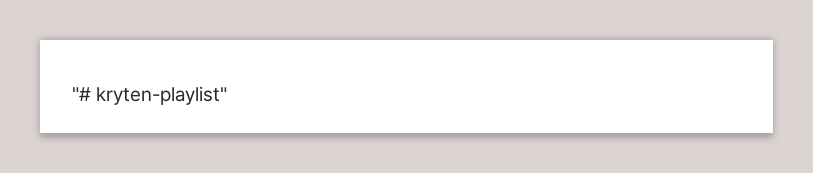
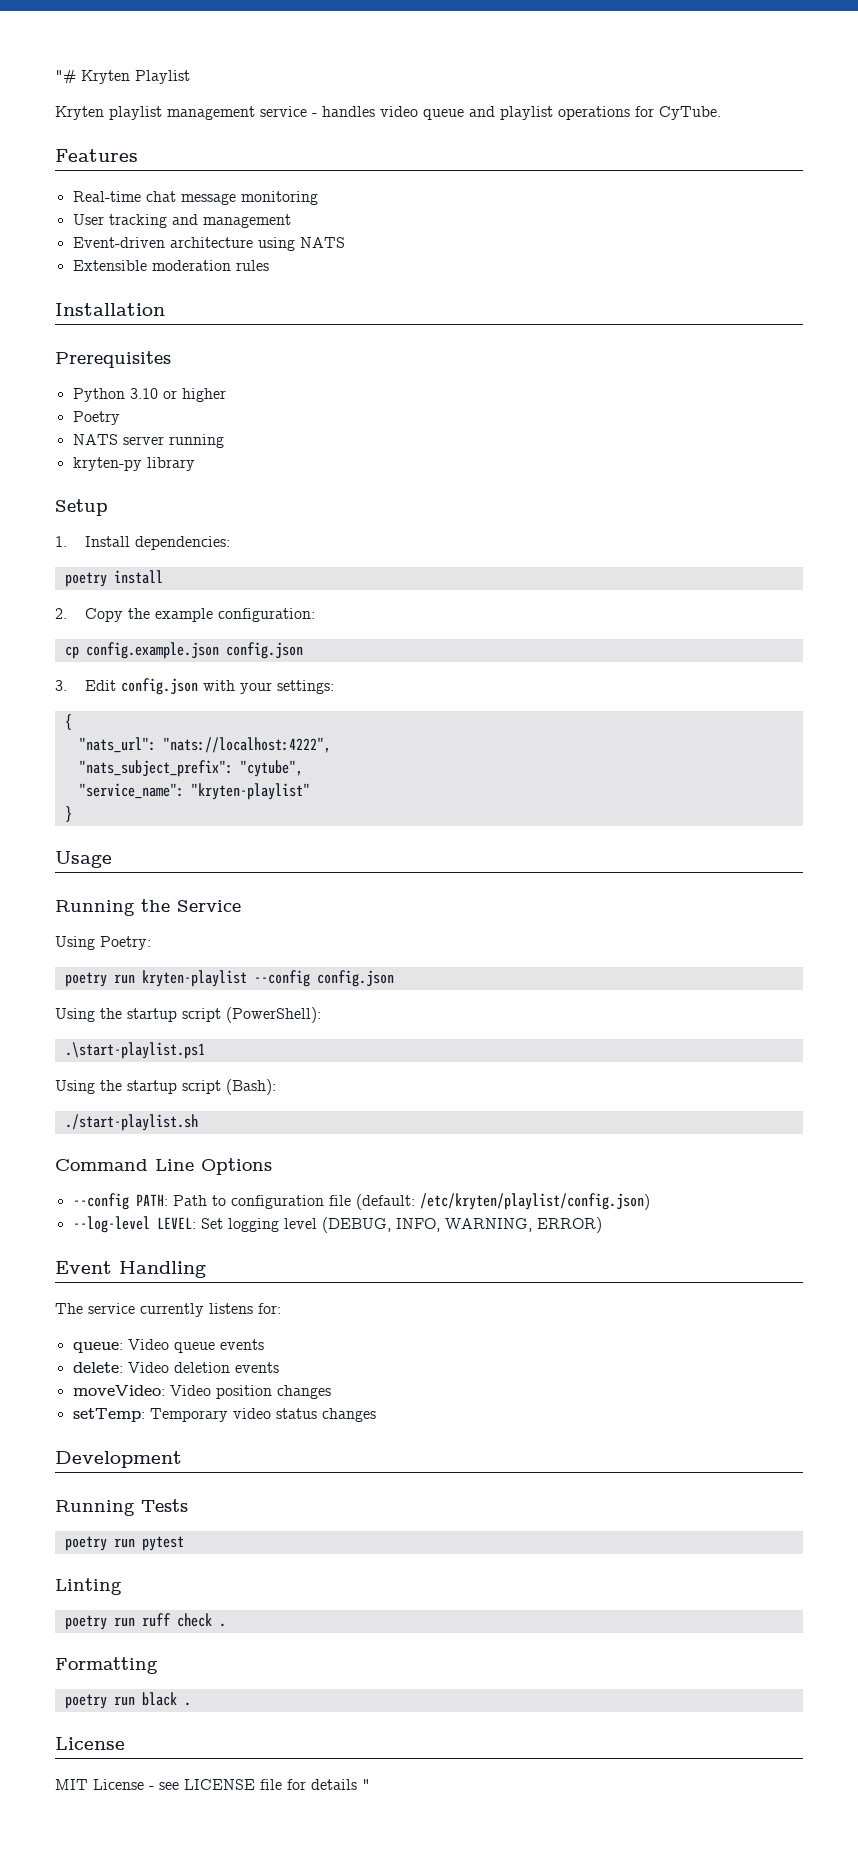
- "# kryten-playlist"
+ "# Kryten Playlist
+ Kryten playlist management service - handles video queue and playlist operations for CyTube.
+ Features
+ Real-time chat message monitoring
+ User tracking and management
+ Event-driven architecture using NATS
+ Extensible moderation rules
+ Installation
+ Prerequisites
+ Python 3.10 or higher
+ Poetry
+ NATS server running
+ kryten-py library
+ Setup
+ 1. Install dependencies:
+ poetry install
+ 2. Copy the example configuration:
+ cp config.example.json config.json
+ 3. Edit config.json with your settings:
+ {
+ "nats_url": "nats://localhost:4222",
+ "nats_subject_prefix": "cytube",
+ "service_name": "kryten-playlist"
+ }
+ Usage
+ Running the Service
+ Using Poetry:
+ poetry run kryten-playlist --config config.json
+ Using the startup script (PowerShell):
+ .\start-playlist.ps1
+ Using the startup script (Bash):
+ ./start-playlist.sh
+ Command Line Options
+ --config PATH: Path to configuration file (default: /etc/kryten/playlist/config.json)
+ --log-level LEVEL: Set logging level (DEBUG, INFO, WARNING, ERROR)
+ Event Handling
+ The service currently listens for:
+ queue: Video queue events
+ delete: Video deletion events
+ moveVideo: Video position changes
+ setTemp: Temporary video status changes
+ Development
+ Running Tests
+ poetry run pytest
+ Linting
+ poetry run ruff check .
+ Formatting
+ poetry run black .
+ License
+ MIT License - see LICENSE file for details "

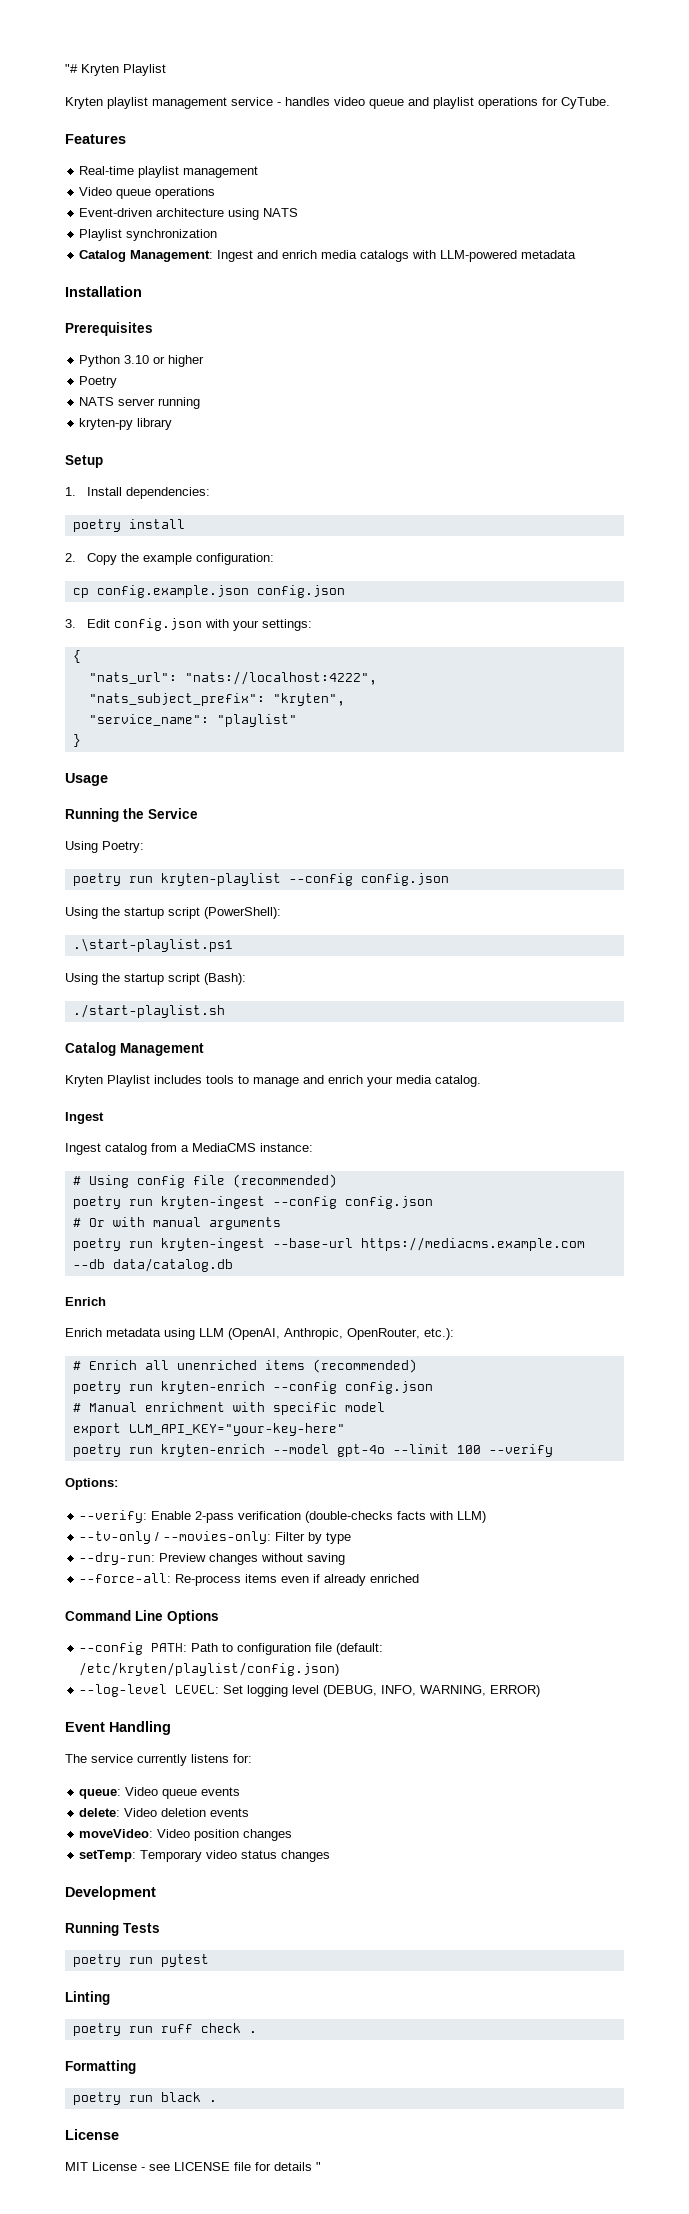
- Real-time chat message monitoring
- User tracking and management
+ Real-time playlist management
+ Video queue operations
  Event-driven architecture using NATS
- Extensible moderation rules
+ Playlist synchronization
+ Catalog Management: Ingest and enrich media catalogs with LLM-powered metadata
- "nats_subject_prefix": "cytube",
+ "nats_subject_prefix": "kryten",
- "service_name": "kryten-playlist"
+ "service_name": "playlist"
+ Catalog Management
+ Kryten Playlist includes tools to manage and enrich your media catalog.
+ Ingest
+ Ingest catalog from a MediaCMS instance:
+ # Using config file (recommended)
+ poetry run kryten-ingest --config config.json
+ # Or with manual arguments
+ poetry run kryten-ingest --base-url https://mediacms.example.com --db data/catalog.db
+ Enrich
+ Enrich metadata using LLM (OpenAI, Anthropic, OpenRouter, etc.):
+ # Enrich all unenriched items (recommended)
+ poetry run kryten-enrich --config config.json
+ # Manual enrichment with specific model
+ export LLM_API_KEY="your-key-here"
+ poetry run kryten-enrich --model gpt-4o --limit 100 --verify
+ Options:
+ --verify: Enable 2-pass verification (double-checks facts with LLM)
+ --tv-only / --movies-only: Filter by type
+ --dry-run: Preview changes without saving
+ --force-all: Re-process items even if already enriched

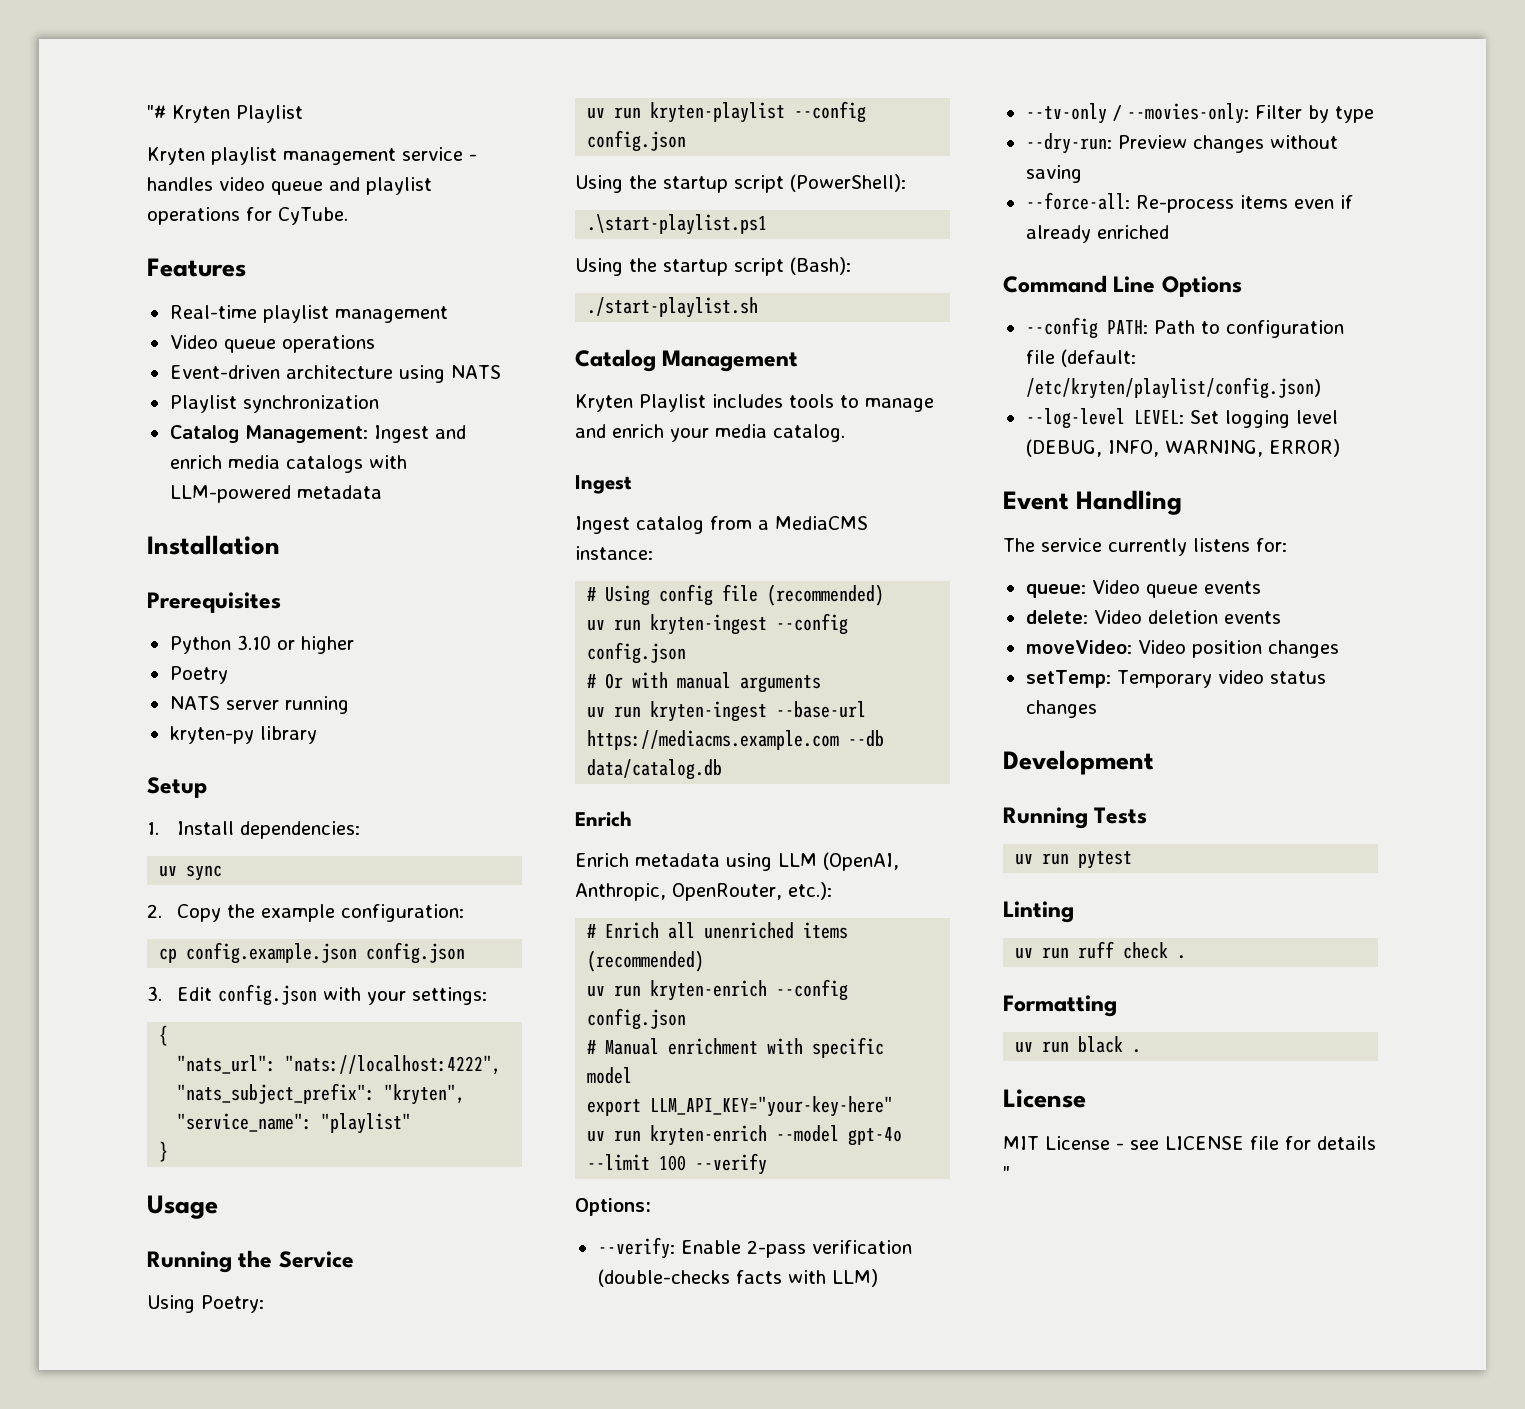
- poetry install
+ uv sync
- poetry run kryten-playlist --config config.json
+ uv run kryten-playlist --config config.json
- poetry run kryten-ingest --config config.json
+ uv run kryten-ingest --config config.json
- poetry run kryten-ingest --base-url https://mediacms.example.com --db data/catalog.db
+ uv run kryten-ingest --base-url https://mediacms.example.com --db data/catalog.db
- poetry run kryten-enrich --config config.json
+ uv run kryten-enrich --config config.json
- poetry run kryten-enrich --model gpt-4o --limit 100 --verify
+ uv run kryten-enrich --model gpt-4o --limit 100 --verify
- poetry run pytest
+ uv run pytest
- poetry run ruff check .
+ uv run ruff check .
- poetry run black .
+ uv run black .

